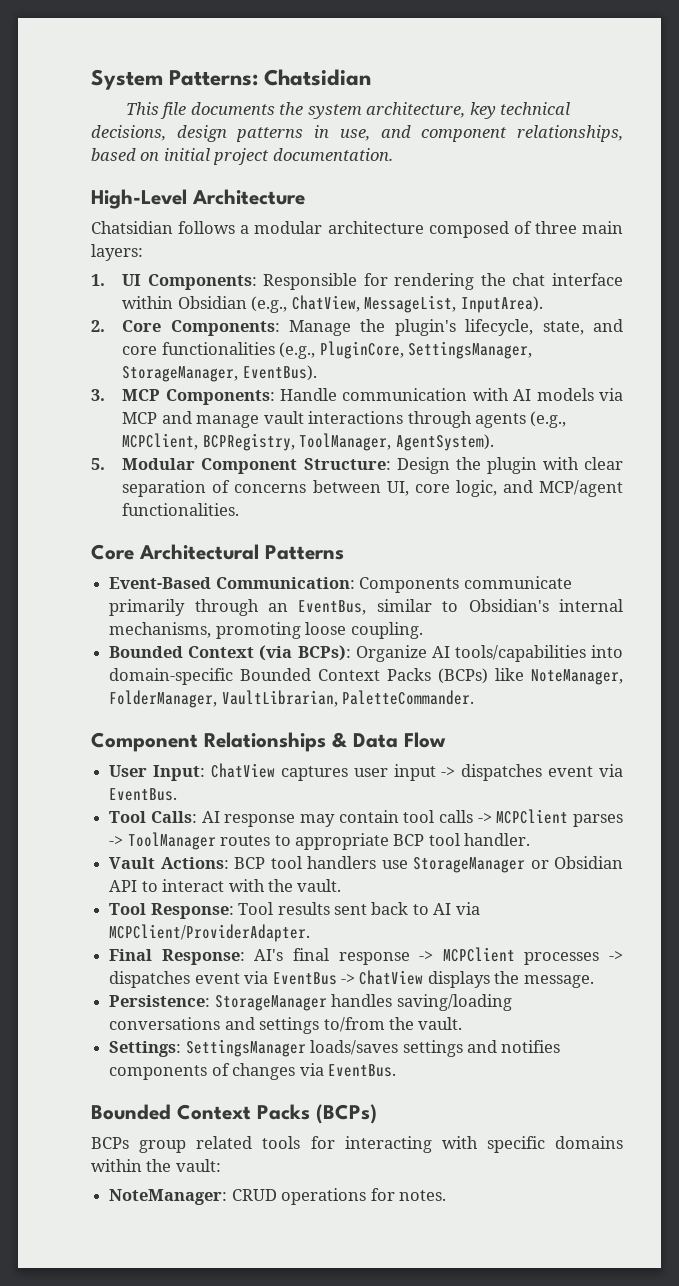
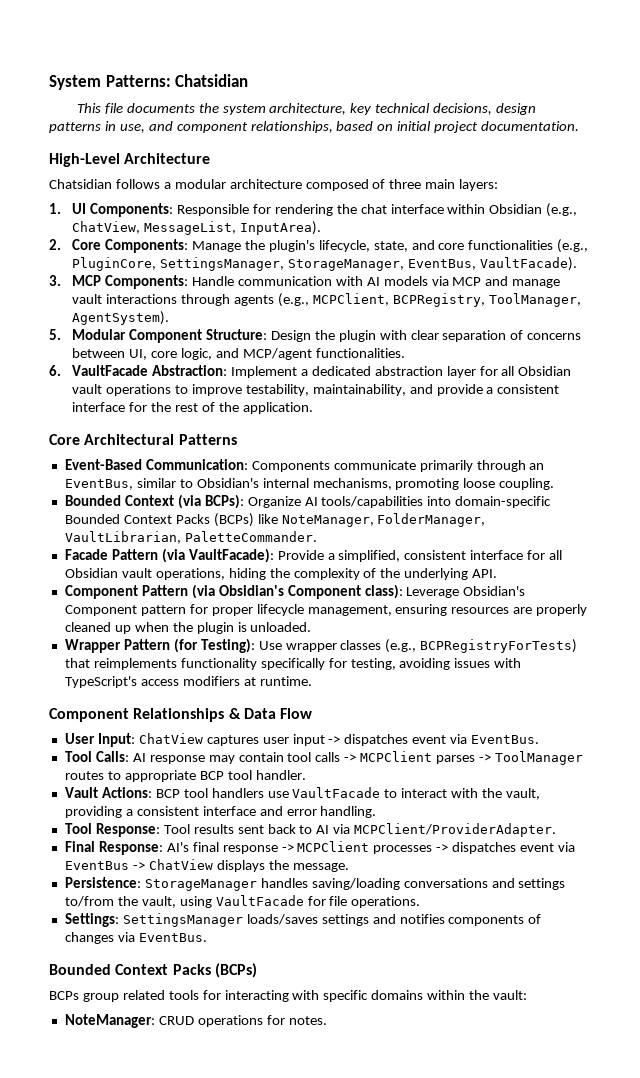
- 2. Core Components: Manage the plugin's lifecycle, state, and core functionalities (e.g., PluginCore, SettingsManager, StorageManager, EventBus).
+ 2. Core Components: Manage the plugin's lifecycle, state, and core functionalities (e.g., PluginCore, SettingsManager, StorageManager, EventBus, VaultFacade).
+ 6. VaultFacade Abstraction: Implement a dedicated abstraction layer for all Obsidian vault operations to improve testability, maintainability, and provide a consistent interface for the rest of the application.
+ Facade Pattern (via VaultFacade): Provide a simplified, consistent interface for all Obsidian vault operations, hiding the complexity of the underlying API.
+ Component Pattern (via Obsidian's Component class): Leverage Obsidian's Component pattern for proper lifecycle management, ensuring resources are properly cleaned up when the plugin is unloaded.
+ Wrapper Pattern (for Testing): Use wrapper classes (e.g., BCPRegistryForTests) that reimplements functionality specifically for testing, avoiding issues with TypeScript's access modifiers at runtime.
- Vault Actions: BCP tool handlers use StorageManager or Obsidian API to interact with the vault.
+ Vault Actions: BCP tool handlers use VaultFacade to interact with the vault, providing a consistent interface and error handling.
- Persistence: StorageManager handles saving/loading conversations and settings to/from the vault.
+ Persistence: StorageManager handles saving/loading conversations and settings to/from the vault, using VaultFacade for file operations.

